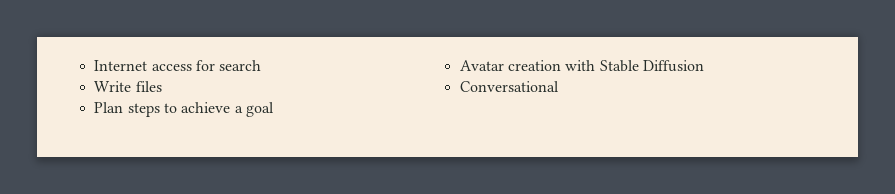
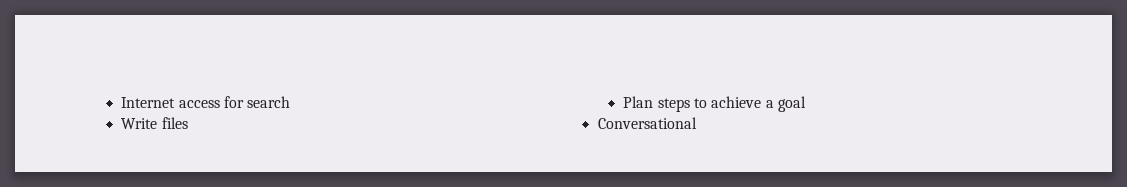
- Avatar creation with Stable Diffusion

